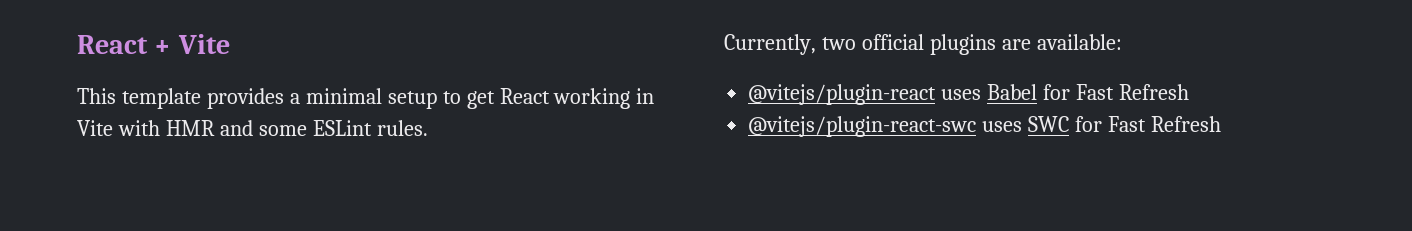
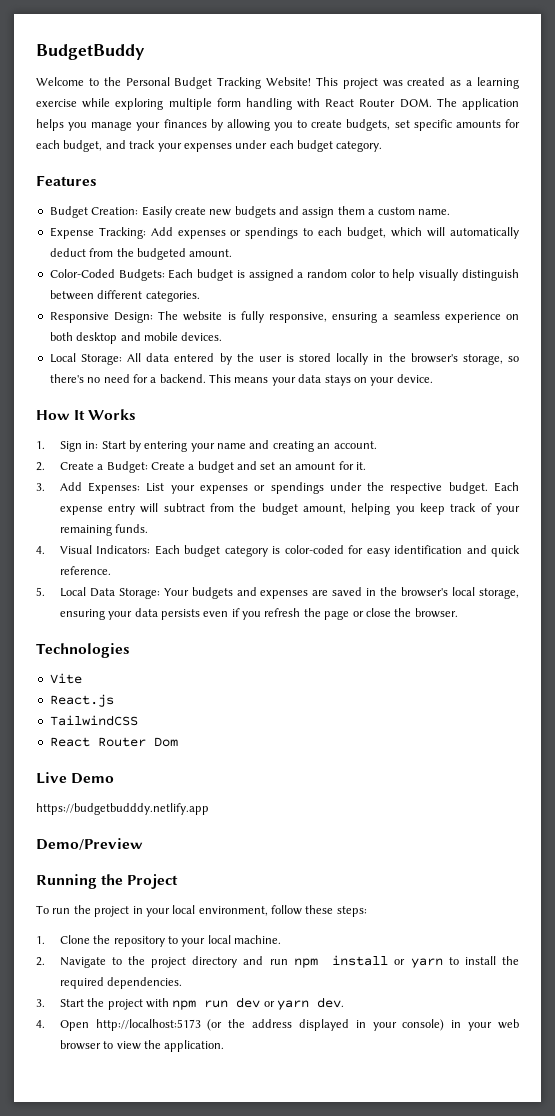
- React + Vite
- This template provides a minimal setup to get React working in Vite with HMR and some ESLint rules.
- Currently, two official plugins are available:
- @vitejs/plugin-react uses Babel for Fast Refresh
- @vitejs/plugin-react-swc uses SWC for Fast Refresh
+ BudgetBuddy
+ Welcome to the Personal Budget Tracking Website! This project was created as a learning exercise while exploring multiple form handling with React Router DOM. The application helps you manage your finances by allowing you to create budgets, set specific amounts for each budget, and track your expenses under each budget category.
+ Features
+ Budget Creation: Easily create new budgets and assign them a custom name.
+ Expense Tracking: Add expenses or spendings to each budget, which will automatically deduct from the budgeted amount.
+ Color-Coded Budgets: Each budget is assigned a random color to help visually distinguish between different categories.
+ Responsive Design: The website is fully responsive, ensuring a seamless experience on both desktop and mobile devices.
+ Local Storage: All data entered by the user is stored locally in the browser's storage, so there's no need for a backend. This means your data stays on your device.
+ How It Works
+ 1. Sign in: Start by entering your name and creating an account.
+ 2. Create a Budget: Create a budget and set an amount for it.
+ 3. Add Expenses: List your expenses or spendings under the respective budget. Each expense entry will subtract from the budget amount, helping you keep track of your remaining funds.
+ 4. Visual Indicators: Each budget category is color-coded for easy identification and quick reference.
+ 5. Local Data Storage: Your budgets and expenses are saved in the browser's local storage, ensuring your data persists even if you refresh the page or close the browser.
+ Technologies
+ Vite
+ React.js
+ TailwindCSS
+ React Router Dom
+ Live Demo
+ https://budgetbudddy.netlify.app
+ Demo/Preview
+ Running the Project
+ To run the project in your local environment, follow these steps:
+ 1. Clone the repository to your local machine.
+ 2. Navigate to the project directory and run npm install or yarn to install the required dependencies.
+ 3. Start the project with npm run dev or yarn dev.
+ 4. Open http://localhost:5173 (or the address displayed in your console) in your web browser to view the application.

